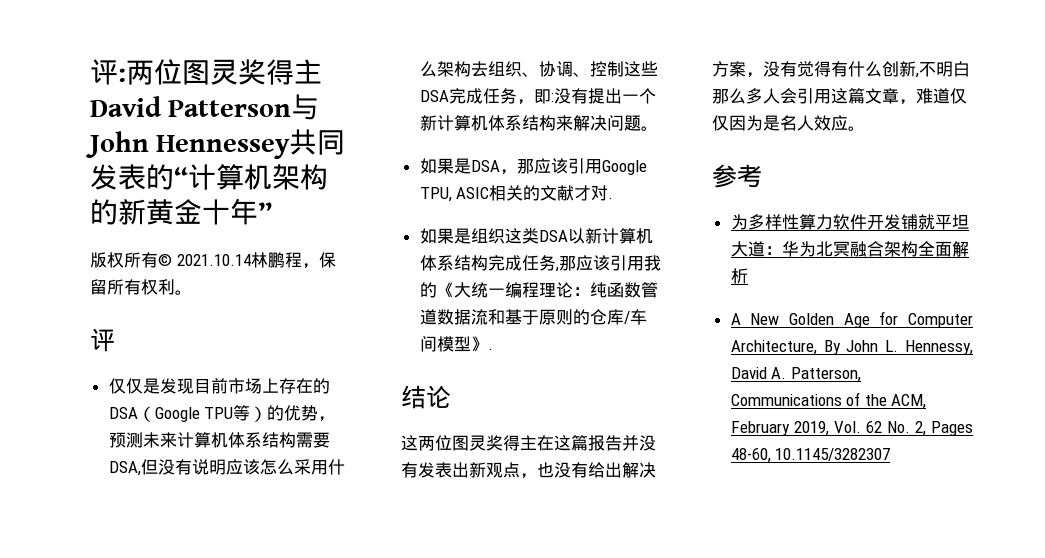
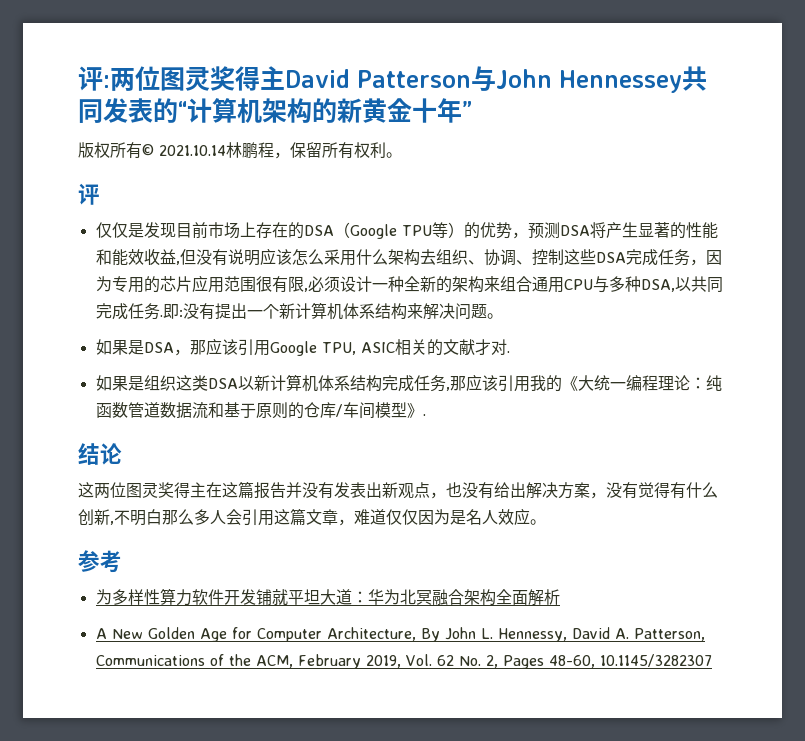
- 仅仅是发现目前市场上存在的DSA（Google TPU等）的优势，预测未来计算机体系结构需要DSA,但没有说明应该怎么采用什么架构去组织、协调、控制这些DSA完成任务，即:没有提出一个新计算机体系结构来解决问题。
+ 仅仅是发现目前市场上存在的DSA（Google TPU等）的优势，预测DSA将产生显著的性能和能效收益,但没有说明应该怎么采用什么架构去组织、协调、控制这些DSA完成任务，因为专用的芯片应用范围很有限,必须设计一种全新的架构来组合通用CPU与多种DSA,以共同完成任务.即:没有提出一个新计算机体系结构来解决问题。

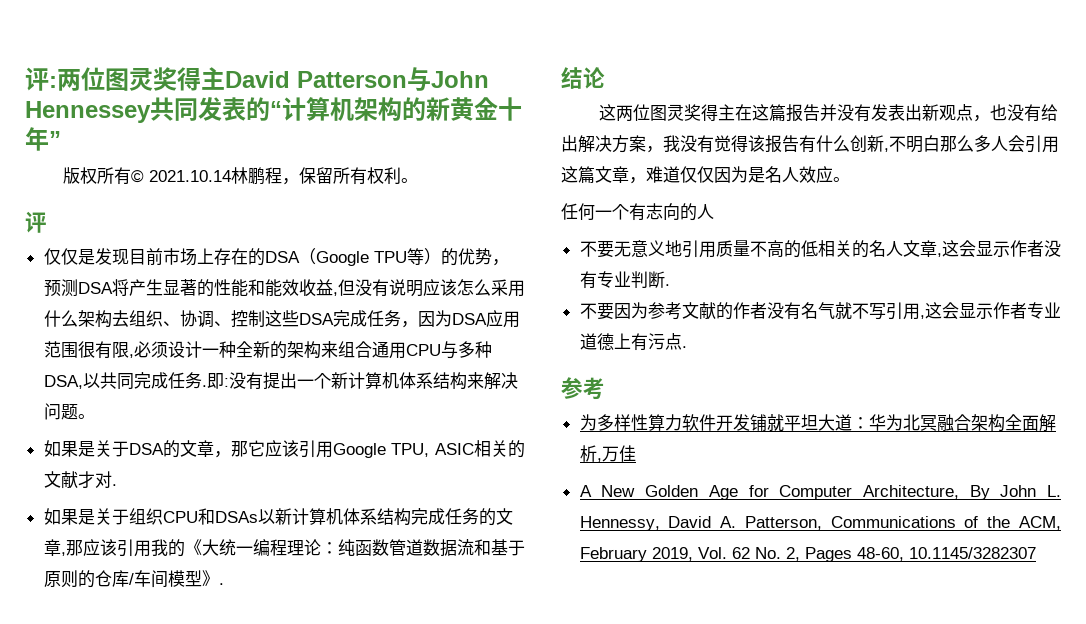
- 仅仅是发现目前市场上存在的DSA（Google TPU等）的优势，预测DSA将产生显著的性能和能效收益,但没有说明应该怎么采用什么架构去组织、协调、控制这些DSA完成任务，因为专用的芯片应用范围很有限,必须设计一种全新的架构来组合通用CPU与多种DSA,以共同完成任务.
+ 仅仅是发现目前市场上存在的DSA（Google TPU等）的优势，预测DSA将产生显著的性能和能效收益,但没有说明应该怎么采用什么架构去组织、协调、控制这些DSA完成任务，因为DSA应用范围很有限,必须设计一种全新的架构来组合通用CPU与多种DSA,以共同完成任务.
- 如果是DSA，那应该引用Google TPU, ASIC相关的文献才对.
+ 如果是关于DSA的文章，那它应该引用Google TPU, ASIC相关的文献才对.
- 如果是组织这类DSA以新计算机体系结构完成任务,那应该引用我的《大统一编程理论：纯函数管道数据流和基于原则的仓库/车间模型》.
+ 如果是关于组织CPU和DSAs以新计算机体系结构完成任务的文章,那应该引用我的《大统一编程理论：纯函数管道数据流和基于原则的仓库/车间模型》.
- 这两位图灵奖得主在这篇报告并没有发表出新观点，也没有给出解决方案，没有觉得有什么创新,不明白那么多人会引用这篇文章，难道仅仅因为是名人效应。
+ 这两位图灵奖得主在这篇报告并没有发表出新观点，也没有给出解决方案，我没有觉得该报告有什么创新,不明白那么多人会引用这篇文章，难道仅仅因为是名人效应。
+ 任何一个有志向的人
+ 不要无意义地引用质量不高的低相关的名人文章,这会显示作者没有专业判断.
+ 不要因为参考文献的作者没有名气就不写引用,这会显示作者专业道德上有污点.
- 为多样性算力软件开发铺就平坦大道：华为北冥融合架构全面解析
+ 为多样性算力软件开发铺就平坦大道：华为北冥融合架构全面解析,万佳

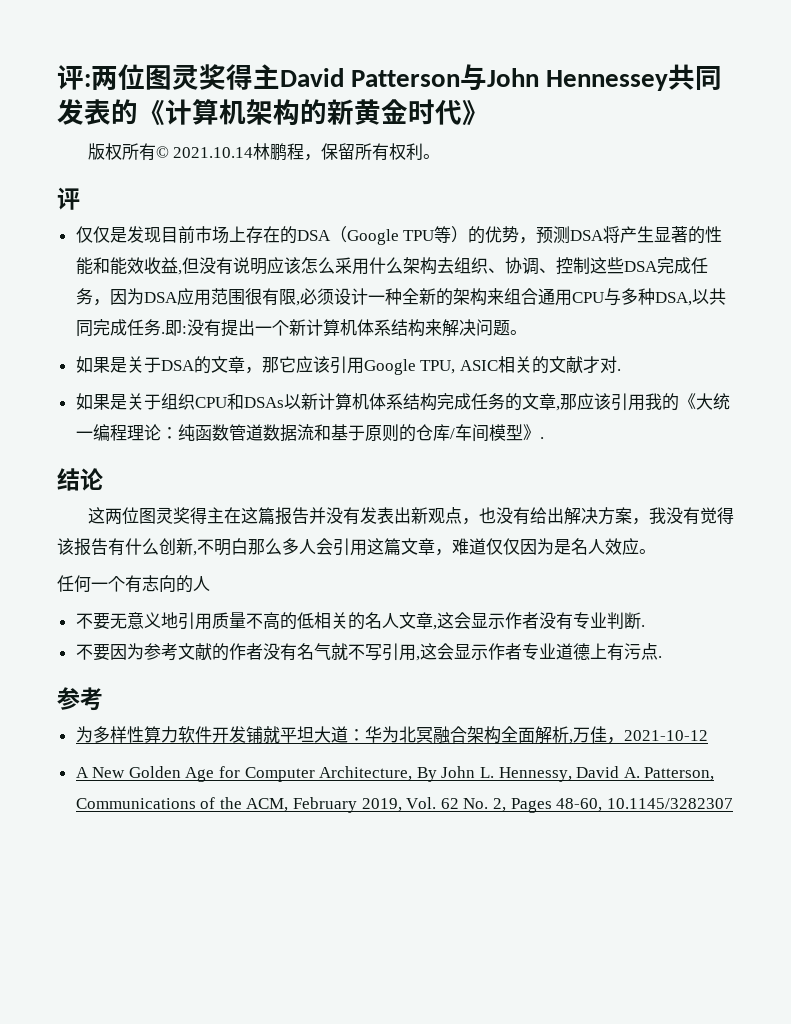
- 评:两位图灵奖得主David Patterson与John Hennessey共同发表的“计算机架构的新黄金十年”
+ 评:两位图灵奖得主David Patterson与John Hennessey共同发表的《计算机架构的新黄金时代》
- 为多样性算力软件开发铺就平坦大道：华为北冥融合架构全面解析,万佳
+ 为多样性算力软件开发铺就平坦大道：华为北冥融合架构全面解析,万佳，2021-10-12

